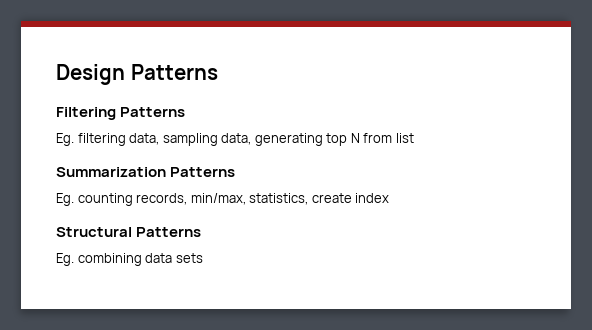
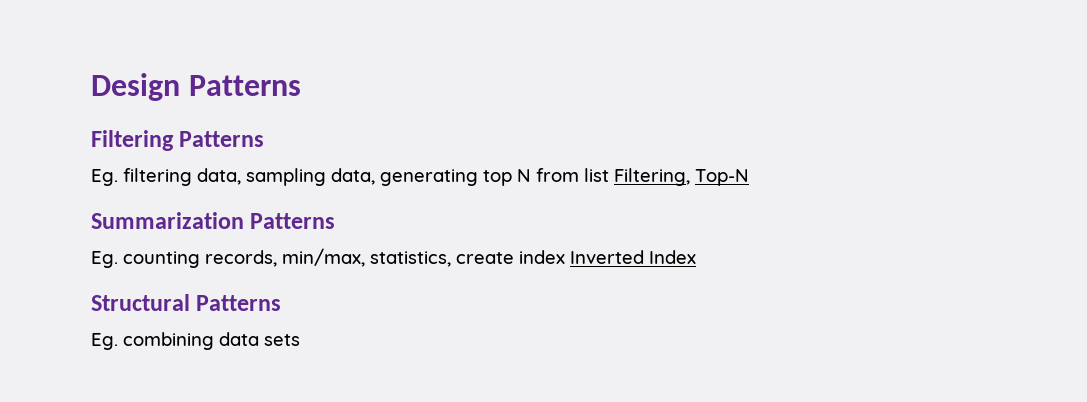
- Eg. filtering data, sampling data, generating top N from list
+ Eg. filtering data, sampling data, generating top N from list Filtering, Top-N
- Eg. counting records, min/max, statistics, create index
+ Eg. counting records, min/max, statistics, create index Inverted Index

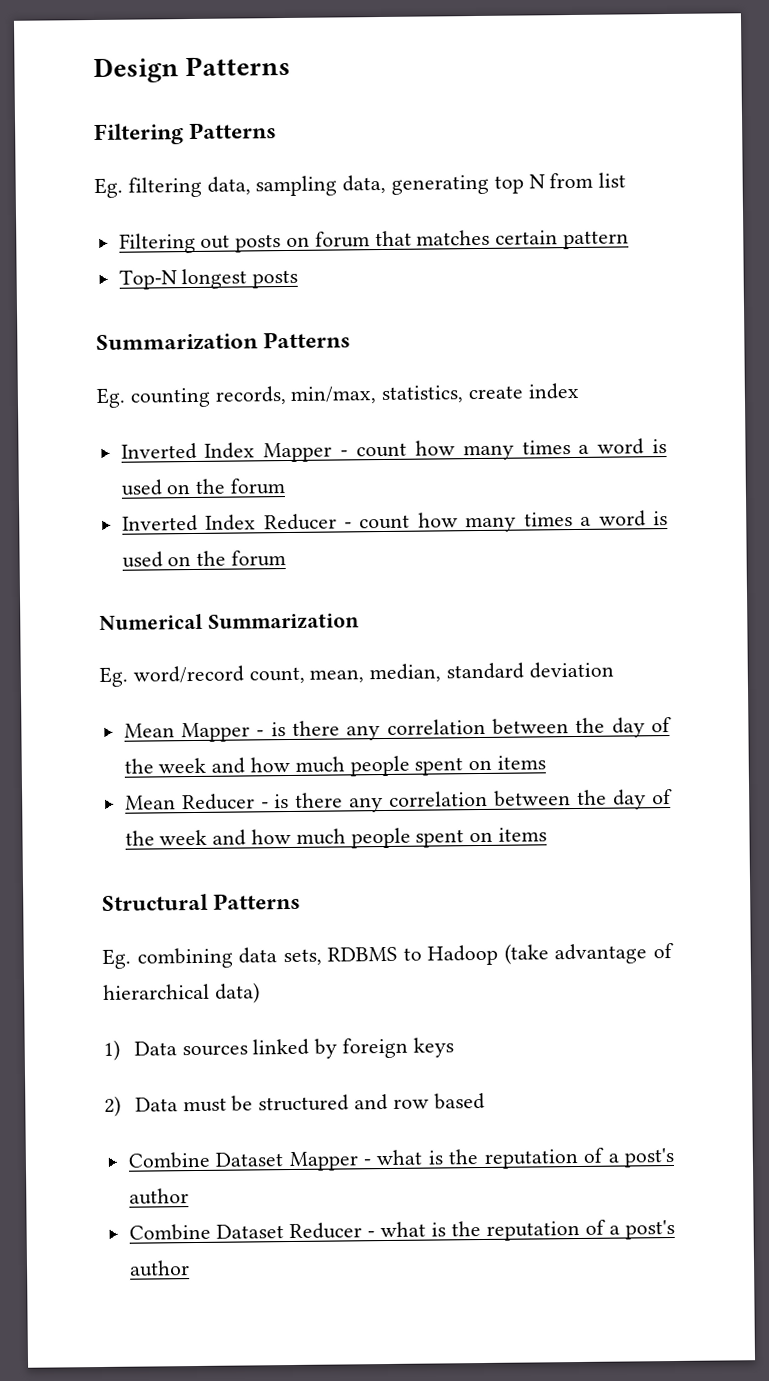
- Eg. filtering data, sampling data, generating top N from list Filtering, Top-N
+ Eg. filtering data, sampling data, generating top N from list
+ Filtering out posts on forum that matches certain pattern
+ Top-N longest posts
- Eg. counting records, min/max, statistics, create index Inverted Index
+ Eg. counting records, min/max, statistics, create index
+ Inverted Index Mapper - count how many times a word is used on the forum
+ Inverted Index Reducer - count how many times a word is used on the forum
+ Numerical Summarization
+ Eg. word/record count, mean, median, standard deviation
+ Mean Mapper - is there any correlation between the day of the week and how much people spent on items
+ Mean Reducer - is there any correlation between the day of the week and how much people spent on items
- Eg. combining data sets
+ Eg. combining data sets, RDBMS to Hadoop (take advantage of hierarchical data)
+ 1) Data sources linked by foreign keys
+ 2) Data must be structured and row based
+ Combine Dataset Mapper - what is the reputation of a post's author
+ Combine Dataset Reducer - what is the reputation of a post's author

